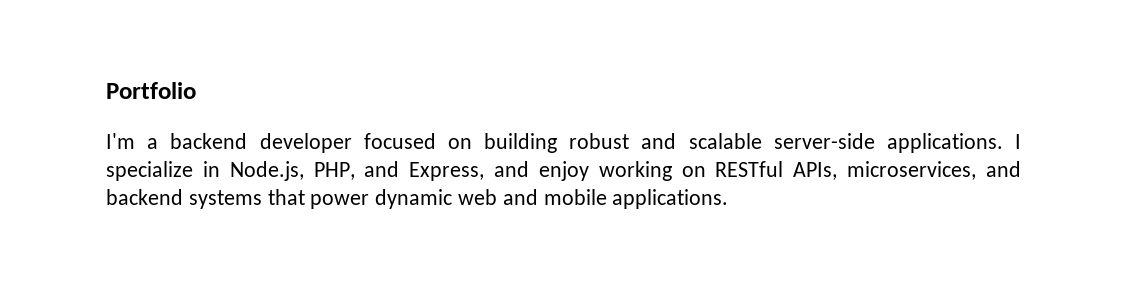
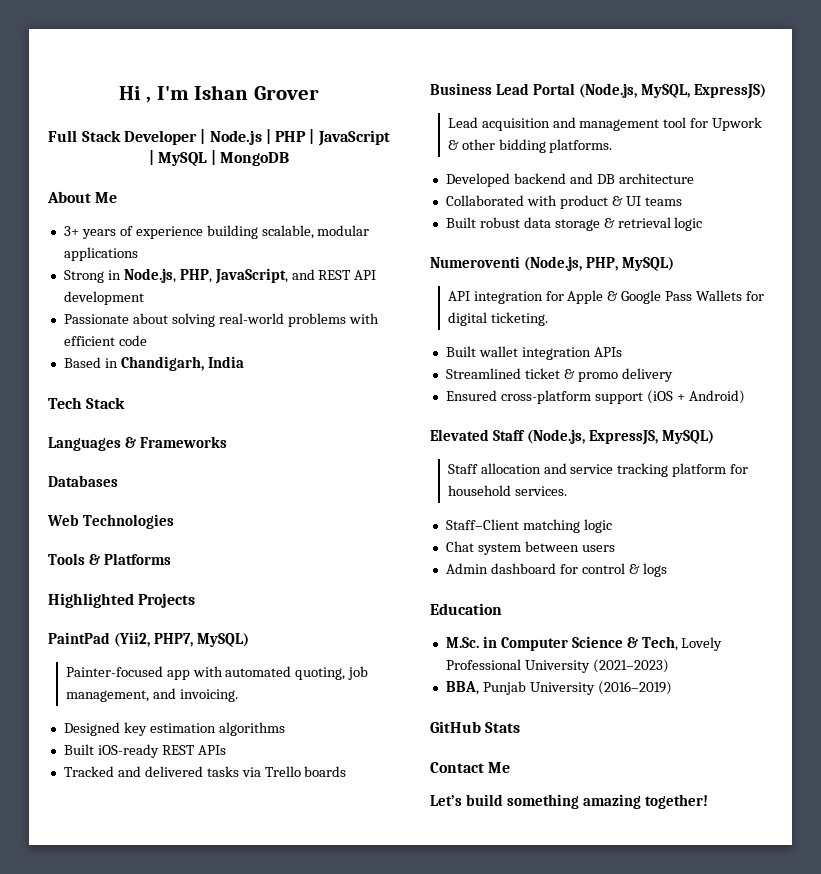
- Portfolio
- I'm a backend developer focused on building robust and scalable server-side applications. I specialize in Node.js, PHP, and Express, and enjoy working on RESTful APIs, microservices, and backend systems that power dynamic web and mobile applications.
+ Hi , I'm Ishan Grover
+ Full Stack Developer | Node.js | PHP | JavaScript | MySQL | MongoDB
+ About Me
+ 3+ years of experience building scalable, modular applications
+ Strong in Node.js, PHP, JavaScript, and REST API development
+ Passionate about solving real-world problems with efficient code
+ Based in Chandigarh, India
+ Tech Stack
+ Languages & Frameworks
+ Databases
+ Web Technologies
+ Tools & Platforms
+ Highlighted Projects
+ PaintPad (Yii2, PHP7, MySQL)
+ Painter-focused app with automated quoting, job management, and invoicing.
+ Designed key estimation algorithms
+ Built iOS-ready REST APIs
+ Tracked and delivered tasks via Trello boards
+ Business Lead Portal (Node.js, MySQL, ExpressJS)
+ Lead acquisition and management tool for Upwork & other bidding platforms.
+ Developed backend and DB architecture
+ Collaborated with product & UI teams
+ Built robust data storage & retrieval logic
+ Numeroventi (Node.js, PHP, MySQL)
+ API integration for Apple & Google Pass Wallets for digital ticketing.
+ Built wallet integration APIs
+ Streamlined ticket & promo delivery
+ Ensured cross-platform support (iOS + Android)
+ Elevated Staff (Node.js, ExpressJS, MySQL)
+ Staff allocation and service tracking platform for household services.
+ Staff–Client matching logic
+ Chat system between users
+ Admin dashboard for control & logs
+ Education
+ M.Sc. in Computer Science & Tech, Lovely Professional University (2021–2023)
+ BBA, Punjab University (2016–2019)
+ GitHub Stats
+ Contact Me
+ Let’s build something amazing together!

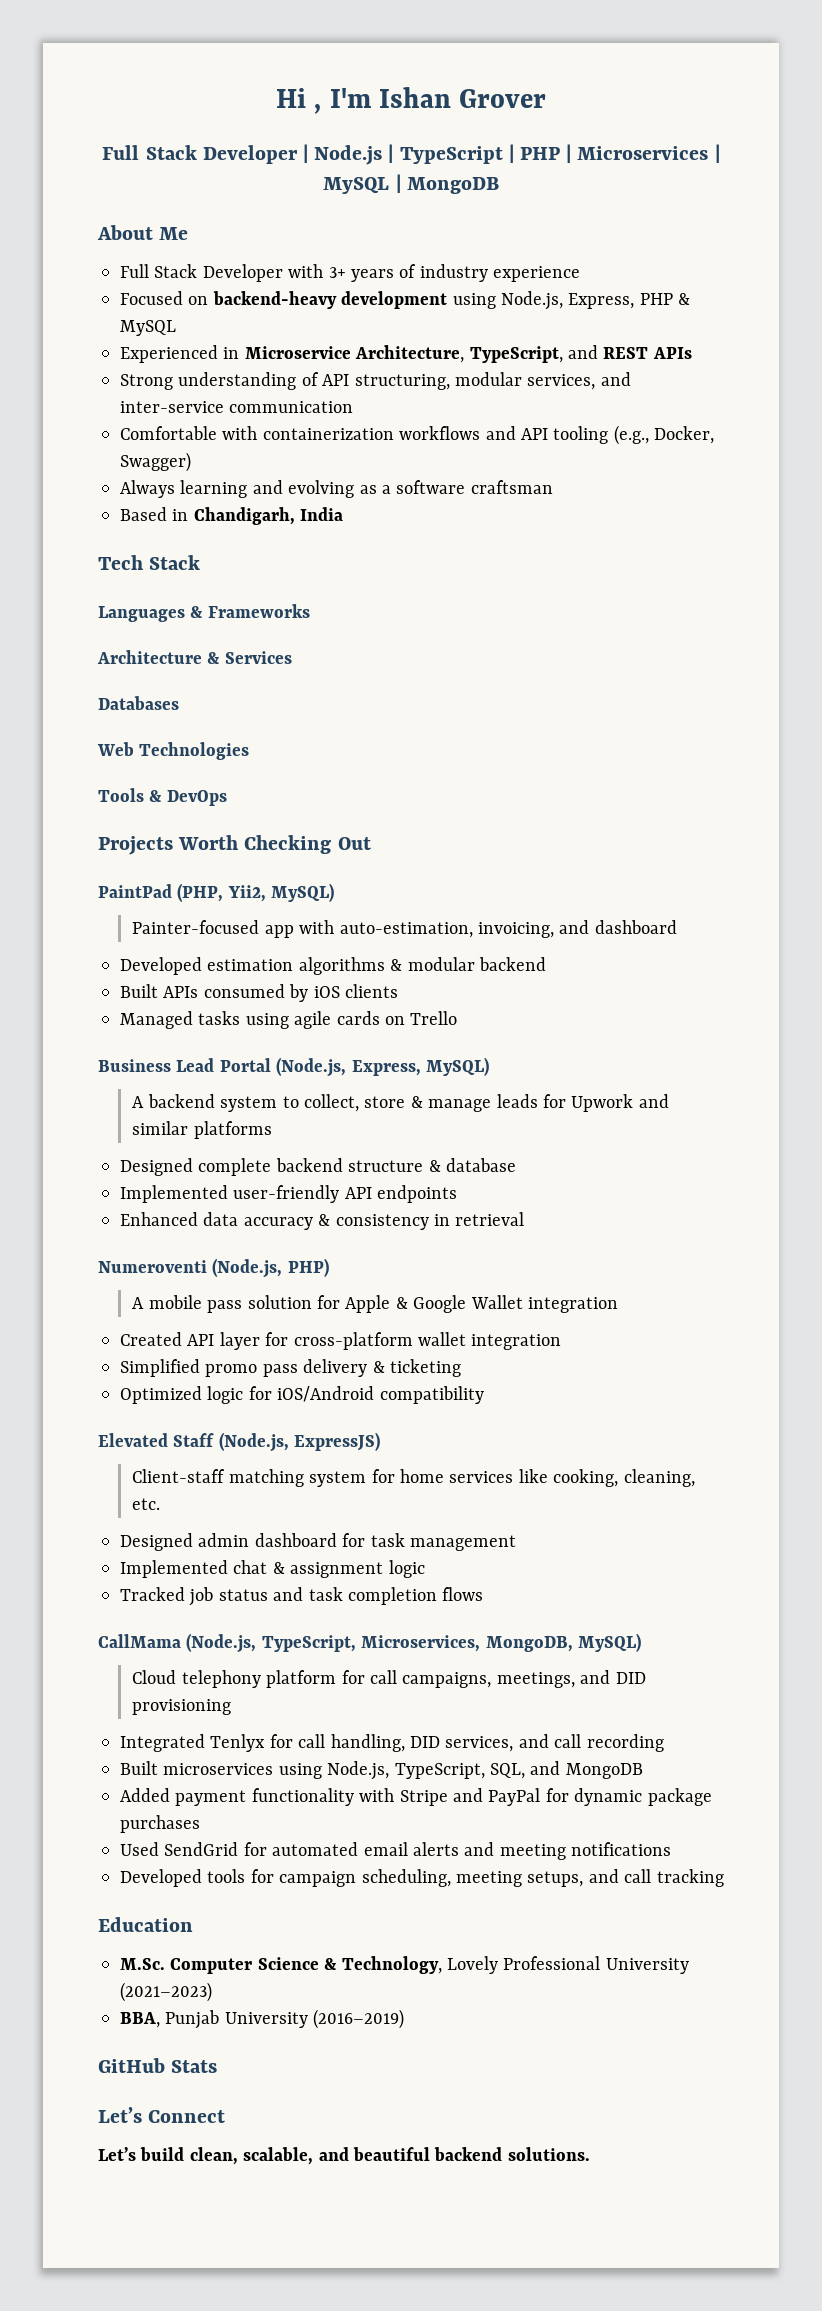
- Full Stack Developer | Node.js | PHP | JavaScript | MySQL | MongoDB
+ Full Stack Developer | Node.js | TypeScript | PHP | Microservices | MySQL | MongoDB
- 3+ years of experience building scalable, modular applications
- Strong in Node.js, PHP, JavaScript, and REST API development
- Passionate about solving real-world problems with efficient code
+ Full Stack Developer with 3+ years of industry experience
+ Focused on backend-heavy development using Node.js, Express, PHP & MySQL
+ Experienced in Microservice Architecture, TypeScript, and REST APIs
+ Strong understanding of API structuring, modular services, and inter-service communication
+ Comfortable with containerization workflows and API tooling (e.g., Docker, Swagger)
+ Always learning and evolving as a software craftsman
+ Architecture & Services
- Tools & Platforms
- Highlighted Projects
+ Tools & DevOps
+ Projects Worth Checking Out
- PaintPad (Yii2, PHP7, MySQL)
+ PaintPad (PHP, Yii2, MySQL)
- Painter-focused app with automated quoting, job management, and invoicing.
- Designed key estimation algorithms
- Built iOS-ready REST APIs
- Tracked and delivered tasks via Trello boards
+ Painter-focused app with auto-estimation, invoicing, and dashboard
+ Developed estimation algorithms & modular backend
+ Built APIs consumed by iOS clients
+ Managed tasks using agile cards on Trello
- Business Lead Portal (Node.js, MySQL, ExpressJS)
- Lead acquisition and management tool for Upwork & other bidding platforms.
- Developed backend and DB architecture
- Collaborated with product & UI teams
- Built robust data storage & retrieval logic
+ Business Lead Portal (Node.js, Express, MySQL)
+ A backend system to collect, store & manage leads for Upwork and similar platforms
+ Designed complete backend structure & database
+ Implemented user-friendly API endpoints
+ Enhanced data accuracy & consistency in retrieval
- Numeroventi (Node.js, PHP, MySQL)
- API integration for Apple & Google Pass Wallets for digital ticketing.
- Built wallet integration APIs
- Streamlined ticket & promo delivery
- Ensured cross-platform support (iOS + Android)
- Elevated Staff (Node.js, ExpressJS, MySQL)
- Staff allocation and service tracking platform for household services.
- Staff–Client matching logic
- Chat system between users
- Admin dashboard for control & logs
+ Numeroventi (Node.js, PHP)
+ A mobile pass solution for Apple & Google Wallet integration
+ Created API layer for cross-platform wallet integration
+ Simplified promo pass delivery & ticketing
+ Optimized logic for iOS/Android compatibility
+ Elevated Staff (Node.js, ExpressJS)
+ Client-staff matching system for home services like cooking, cleaning, etc.
+ Designed admin dashboard for task management
+ Implemented chat & assignment logic
+ Tracked job status and task completion flows
+ CallMama (Node.js, TypeScript, Microservices, MongoDB, MySQL)
+ Cloud telephony platform for call campaigns, meetings, and DID provisioning
+ Integrated Tenlyx for call handling, DID services, and call recording
+ Built microservices using Node.js, TypeScript, SQL, and MongoDB
+ Added payment functionality with Stripe and PayPal for dynamic package purchases
+ Used SendGrid for automated email alerts and meeting notifications
+ Developed tools for campaign scheduling, meeting setups, and call tracking
- M.Sc. in Computer Science & Tech, Lovely Professional University (2021–2023)
+ M.Sc. Computer Science & Technology, Lovely Professional University (2021–2023)
- Contact Me
+ Let’s Connect
- Let’s build something amazing together!
+ Let’s build clean, scalable, and beautiful backend solutions.

